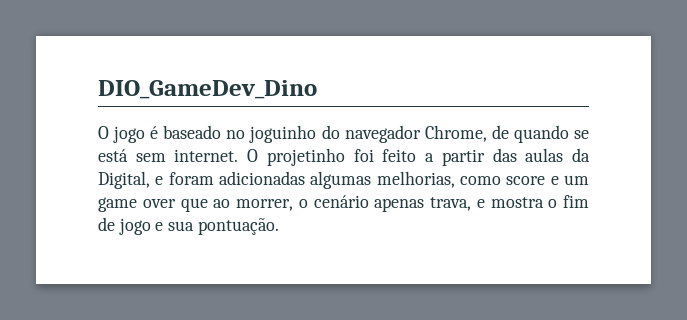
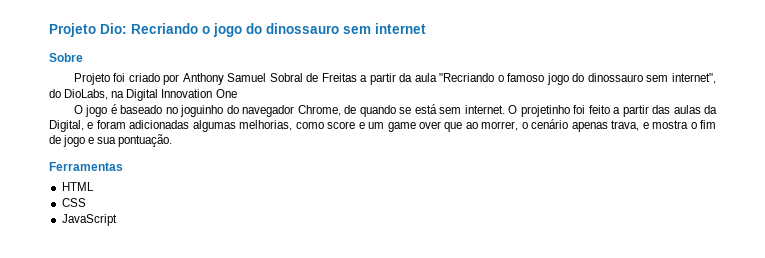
- DIO_GameDev_Dino
+ Projeto Dio: Recriando o jogo do dinossauro sem internet
+ Sobre
+ Projeto foi criado por Anthony Samuel Sobral de Freitas a partir da aula "Recriando o famoso jogo do dinossauro sem internet", do DioLabs, na Digital Innovation One
+ Ferramentas
+ HTML
+ CSS
+ JavaScript

